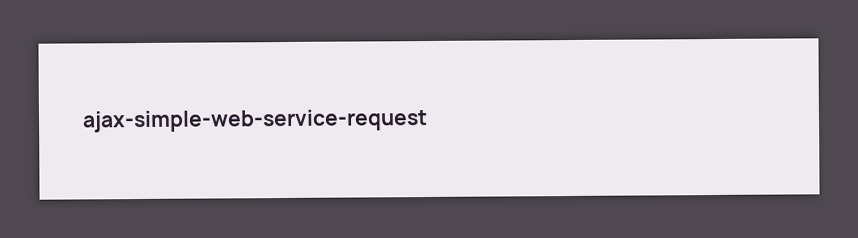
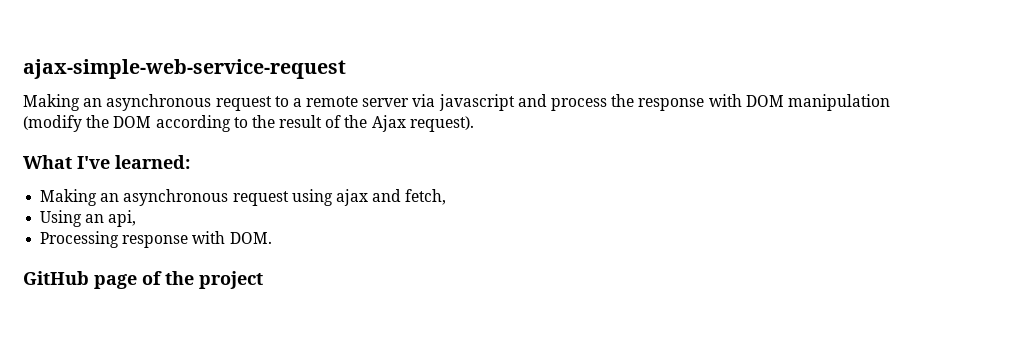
+ Making an asynchronous request to a remote server via javascript and process the response with DOM manipulation (modify the DOM according to the result of the Ajax request).
+ What I've learned:
+ Making an asynchronous request using ajax and fetch,
+ Using an api,
+ Processing response with DOM.
+ GitHub page of the project

